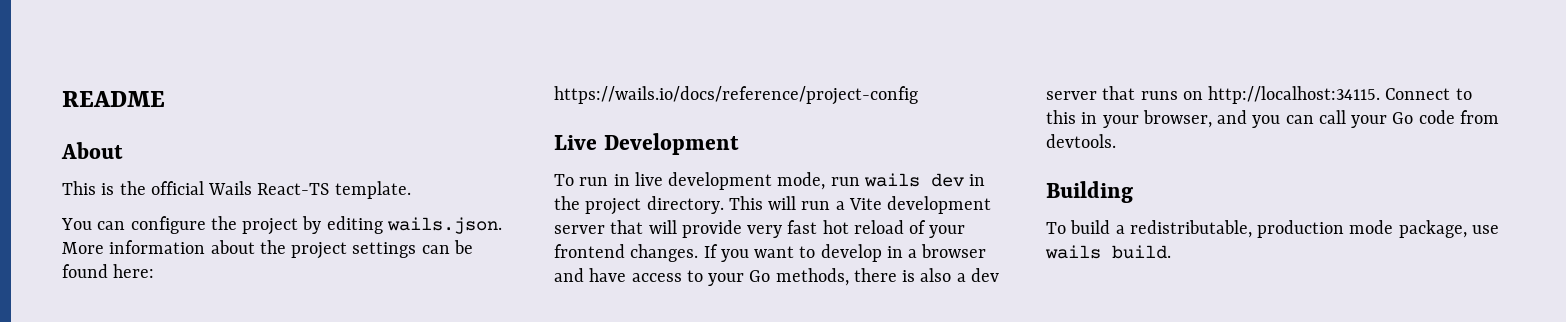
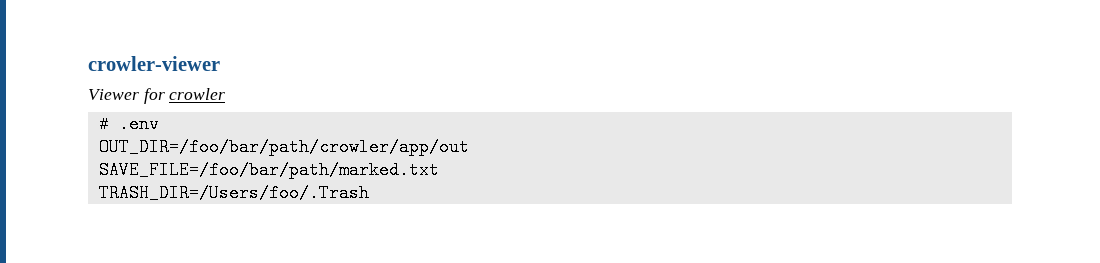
- README
- About
- This is the official Wails React-TS template.
- You can configure the project by editing wails.json. More information about the project settings can be found here: https://wails.io/docs/reference/project-config
- Live Development
- To run in live development mode, run wails dev in the project directory. This will run a Vite development server that will provide very fast hot reload of your frontend changes. If you want to develop in a browser and have access to your Go methods, there is also a dev server that runs on http://localhost:34115. Connect to this in your browser, and you can call your Go code from devtools.
- Building
- To build a redistributable, production mode package, use wails build.
+ crowler-viewer
+ Viewer for crowler
+ # .env
+ OUT_DIR=/foo/bar/path/crowler/app/out
+ SAVE_FILE=/foo/bar/path/marked.txt
+ TRASH_DIR=/Users/foo/.Trash

